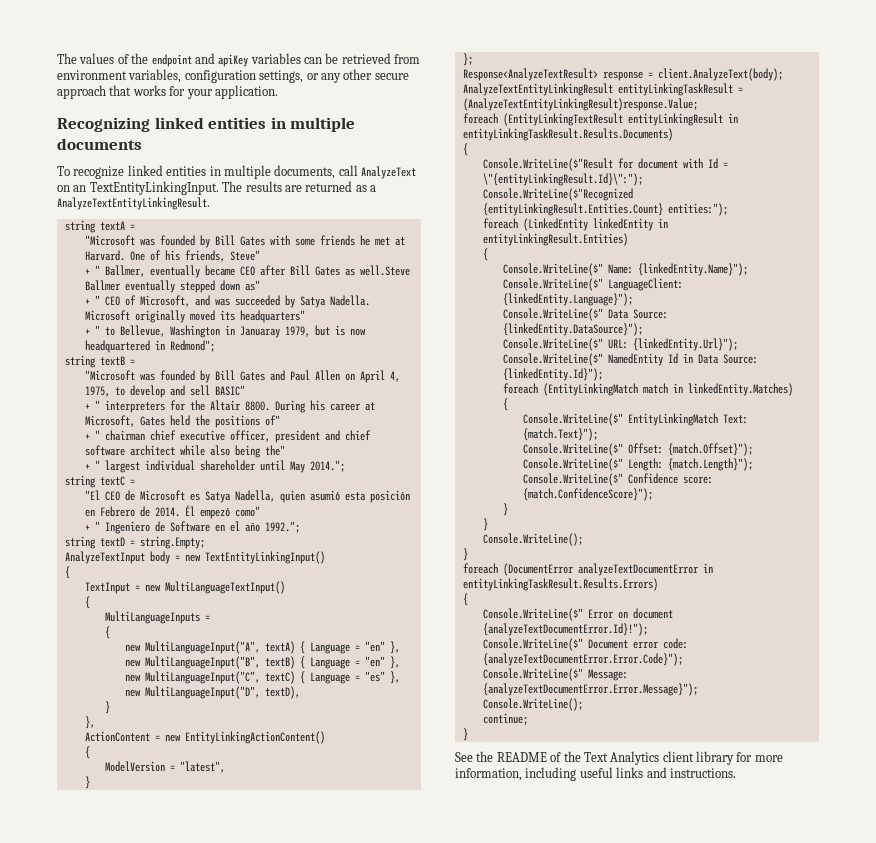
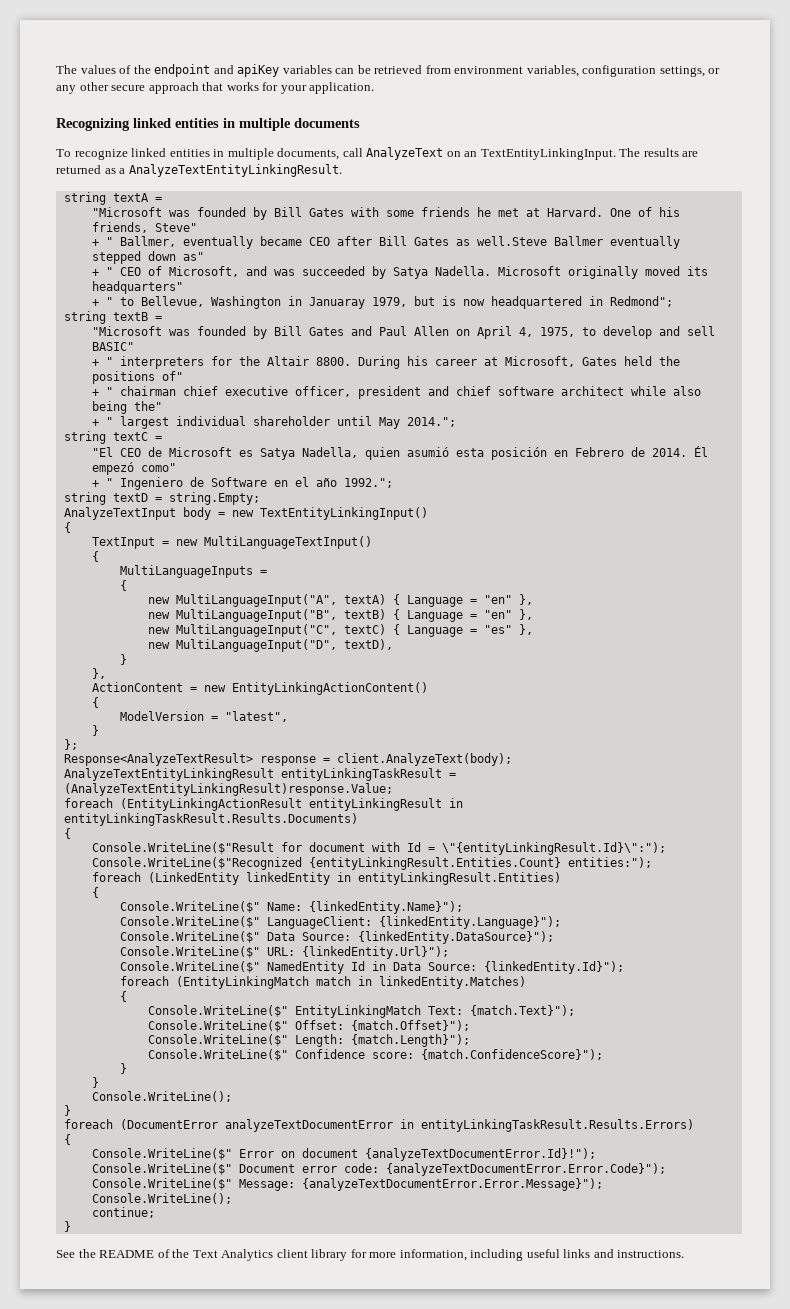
- foreach (EntityLinkingTextResult entityLinkingResult in entityLinkingTaskResult.Results.Documents)
+ foreach (EntityLinkingActionResult entityLinkingResult in entityLinkingTaskResult.Results.Documents)

